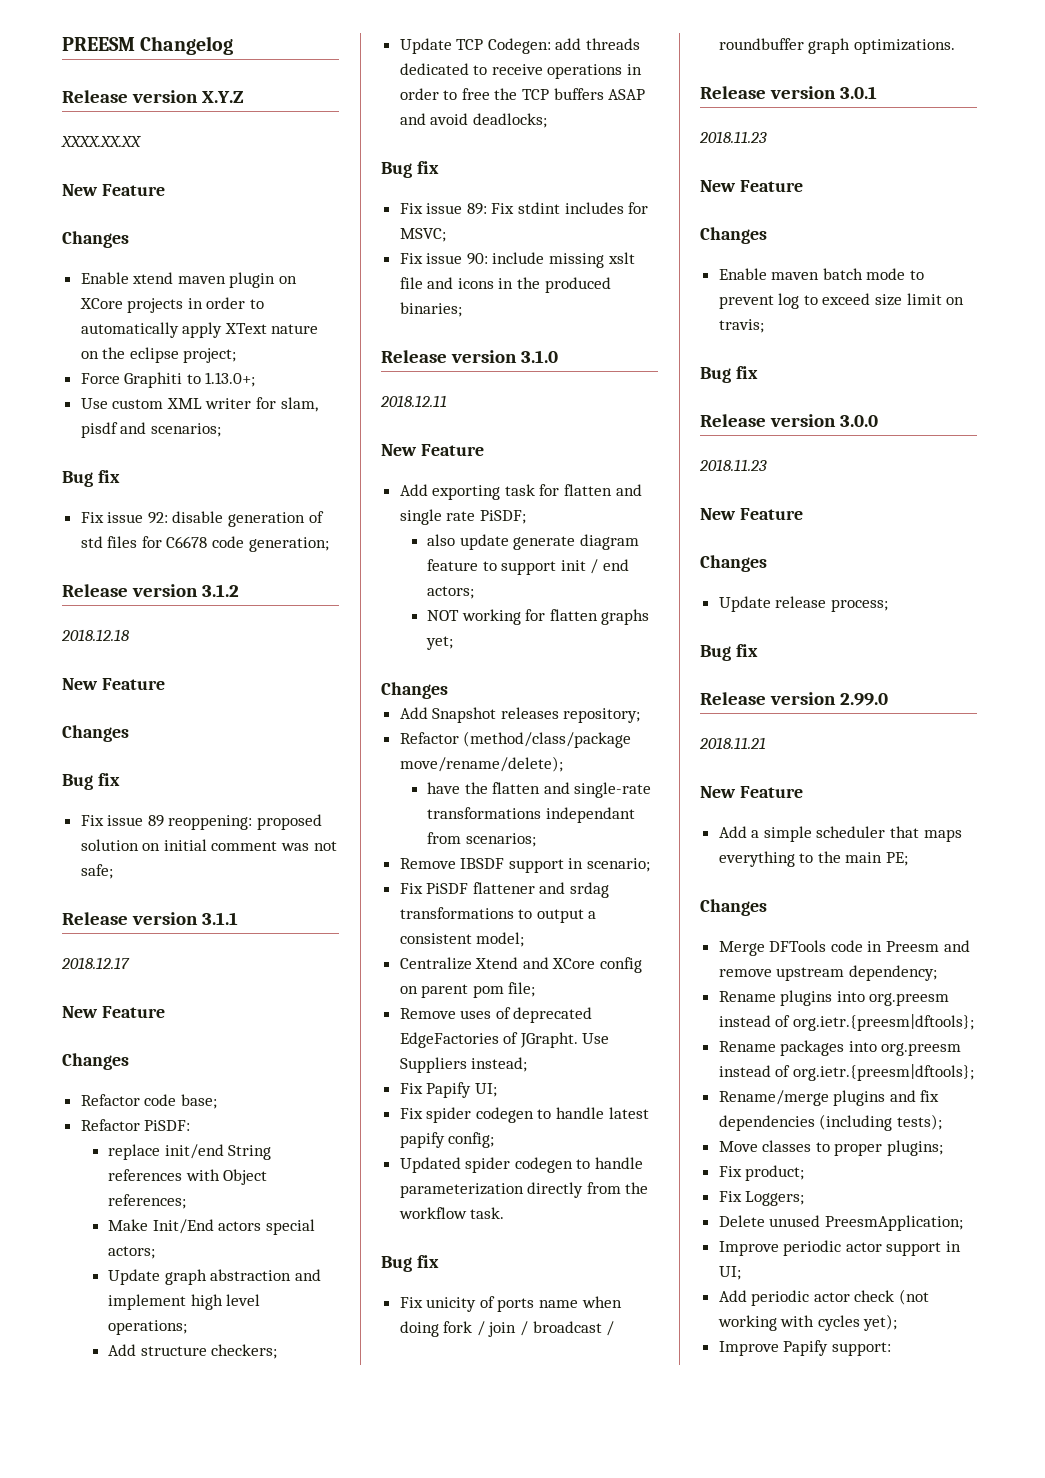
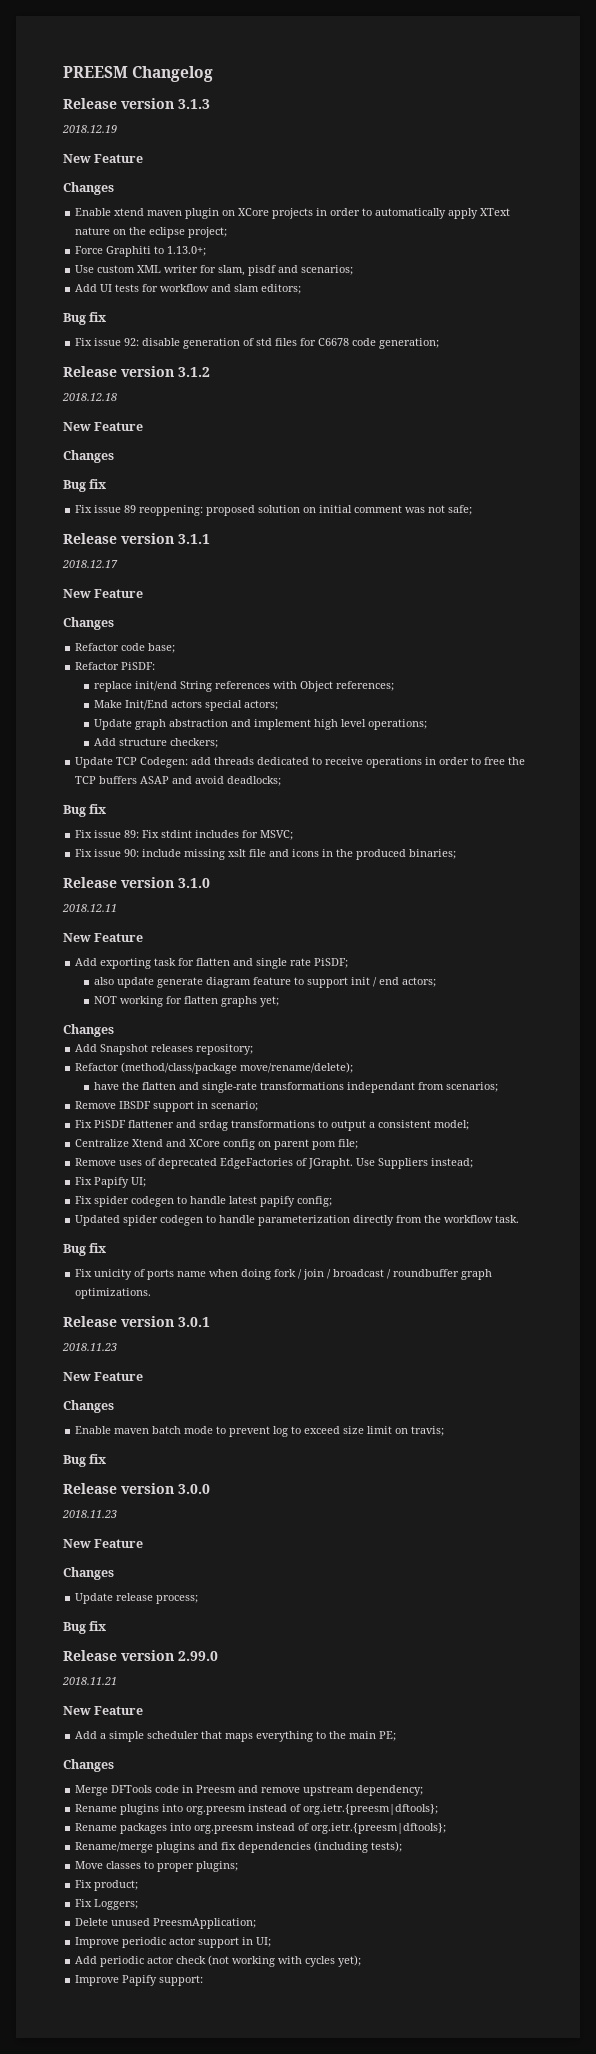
- Release version X.Y.Z
- XXXX.XX.XX
+ Release version 3.1.3
+ 2018.12.19
+ Add UI tests for workflow and slam editors;

